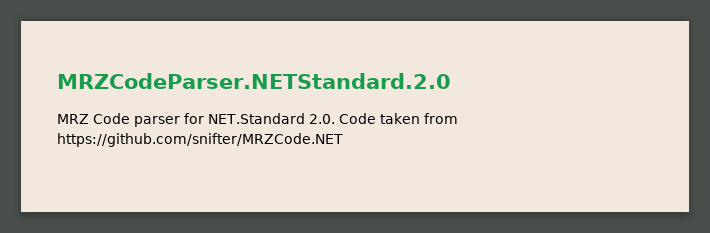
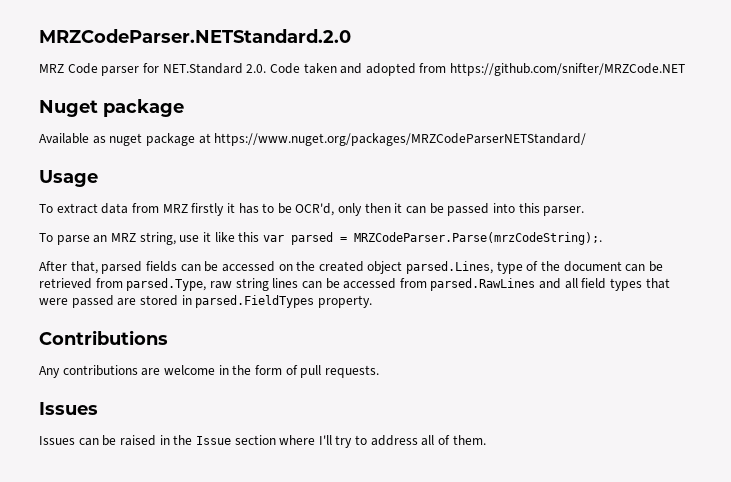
- MRZ Code parser for NET.Standard 2.0. Code taken from https://github.com/snifter/MRZCode.NET
+ MRZ Code parser for NET.Standard 2.0. Code taken and adopted from https://github.com/snifter/MRZCode.NET
+ Nuget package
+ Available as nuget package at https://www.nuget.org/packages/MRZCodeParserNETStandard/
+ Usage
+ To extract data from MRZ firstly it has to be OCR'd, only then it can be passed into this parser.
+ To parse an MRZ string, use it like this var parsed = MRZCodeParser.Parse(mrzCodeString);.
+ After that, parsed fields can be accessed on the created object parsed.Lines, type of the document can be retrieved from parsed.Type, raw string lines can be accessed from parsed.RawLines and all field types that were passed are stored in parsed.FieldTypes property.
+ Contributions
+ Any contributions are welcome in the form of pull requests.
+ Issues
+ Issues can be raised in the Issue section where I'll try to address all of them.

